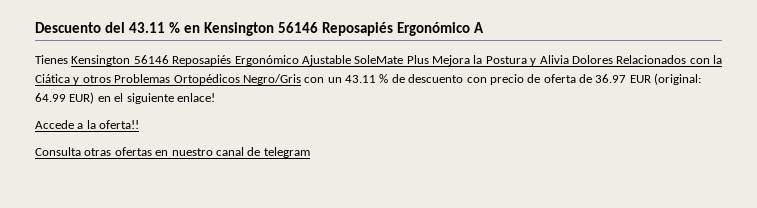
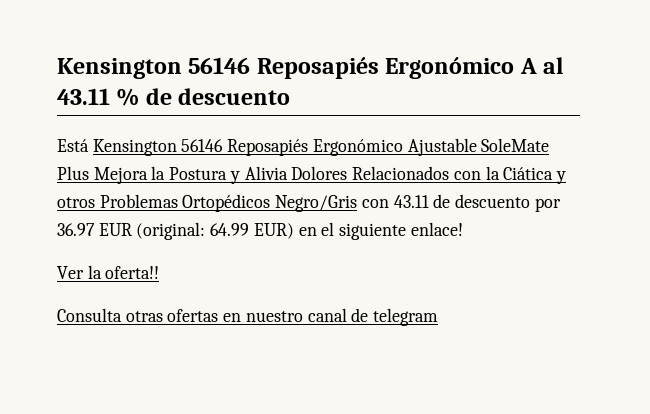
- Descuento del 43.11 % en Kensington 56146 Reposapiés Ergonómico A
- Tienes Kensington 56146 Reposapiés Ergonómico Ajustable SoleMate Plus Mejora la Postura y Alivia Dolores Relacionados con la Ciática y otros Problemas Ortopédicos Negro/Gris con un 43.11 % de descuento con precio de oferta de 36.97 EUR (original: 64.99 EUR) en el siguiente enlace!
+ Kensington 56146 Reposapiés Ergonómico A al 43.11 % de descuento
+ Está Kensington 56146 Reposapiés Ergonómico Ajustable SoleMate Plus Mejora la Postura y Alivia Dolores Relacionados con la Ciática y otros Problemas Ortopédicos Negro/Gris con 43.11 de descuento por 36.97 EUR (original: 64.99 EUR) en el siguiente enlace!
- Accede a la oferta!!
+ Ver la oferta!!

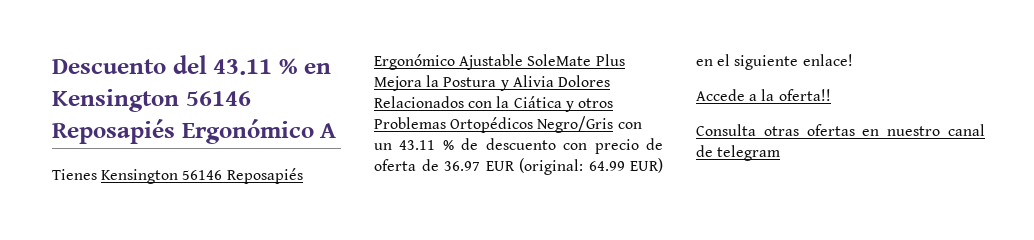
- Kensington 56146 Reposapiés Ergonómico A al 43.11 % de descuento
- Está Kensington 56146 Reposapiés Ergonómico Ajustable SoleMate Plus Mejora la Postura y Alivia Dolores Relacionados con la Ciática y otros Problemas Ortopédicos Negro/Gris con 43.11 de descuento por 36.97 EUR (original: 64.99 EUR) en el siguiente enlace!
+ Descuento del 43.11 % en Kensington 56146 Reposapiés Ergonómico A
+ Tienes Kensington 56146 Reposapiés Ergonómico Ajustable SoleMate Plus Mejora la Postura y Alivia Dolores Relacionados con la Ciática y otros Problemas Ortopédicos Negro/Gris con un 43.11 % de descuento con precio de oferta de 36.97 EUR (original: 64.99 EUR) en el siguiente enlace!
- Ver la oferta!!
+ Accede a la oferta!!

